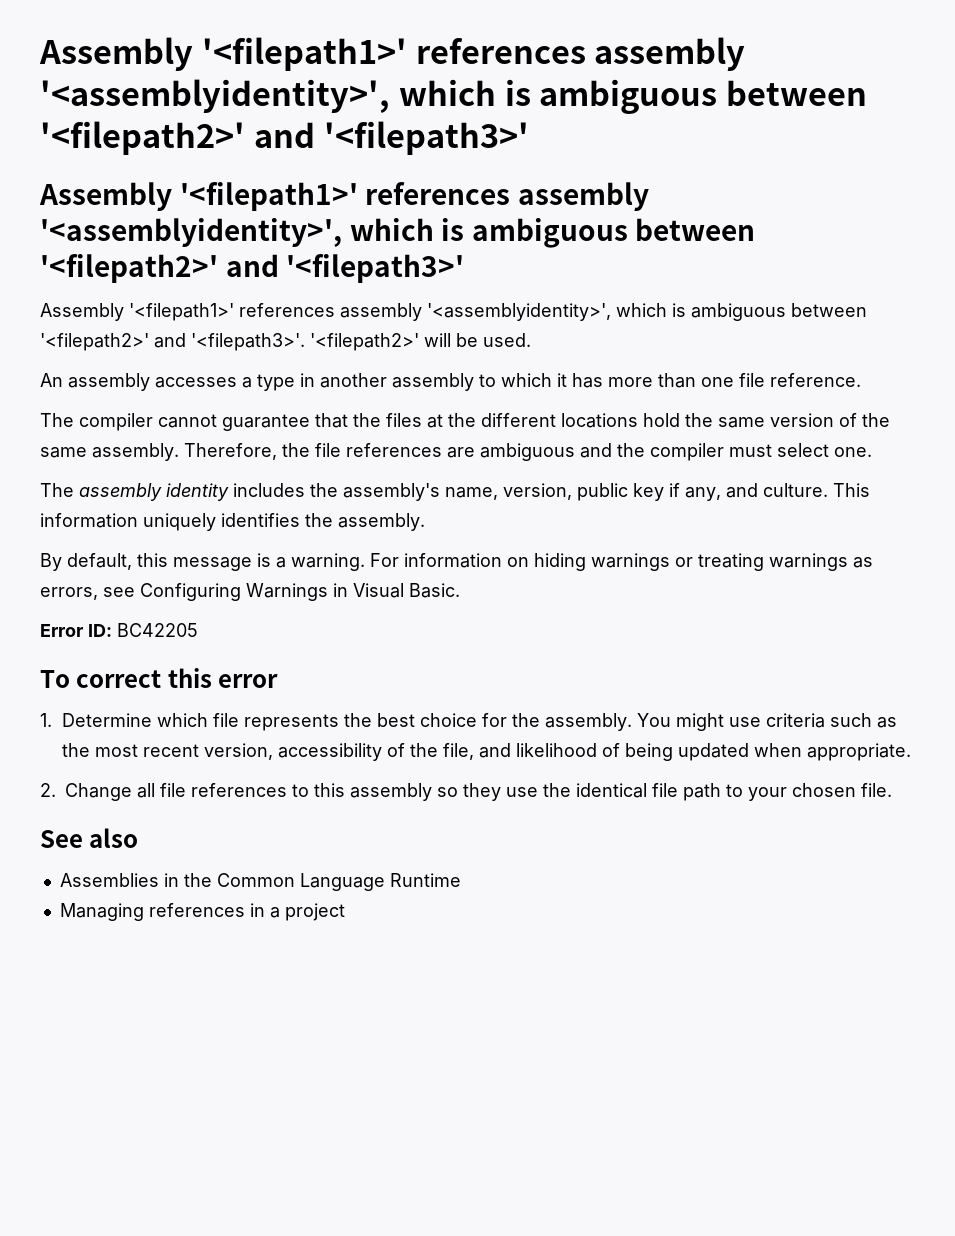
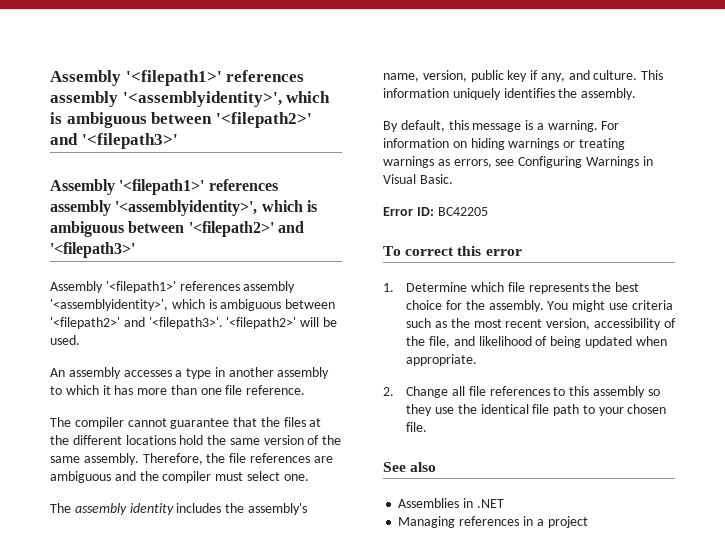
- Assemblies in the Common Language Runtime
+ Assemblies in .NET

